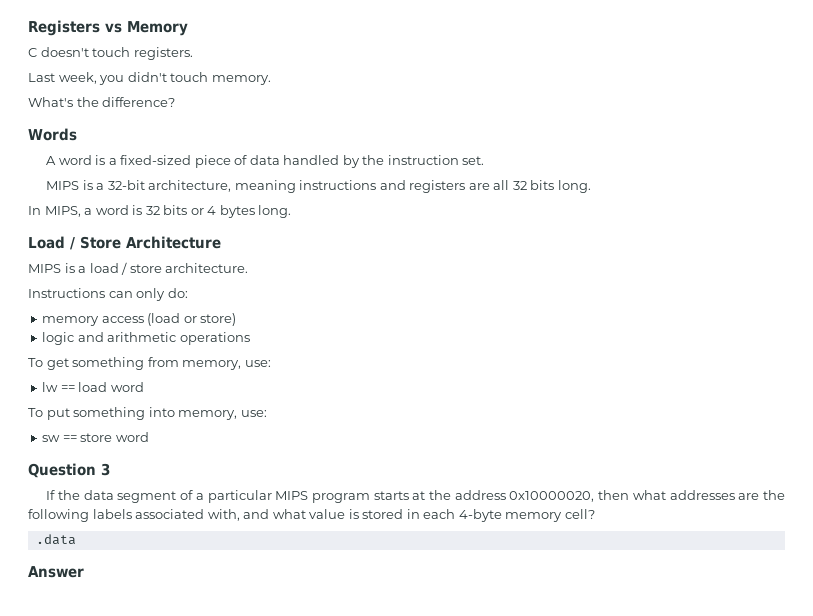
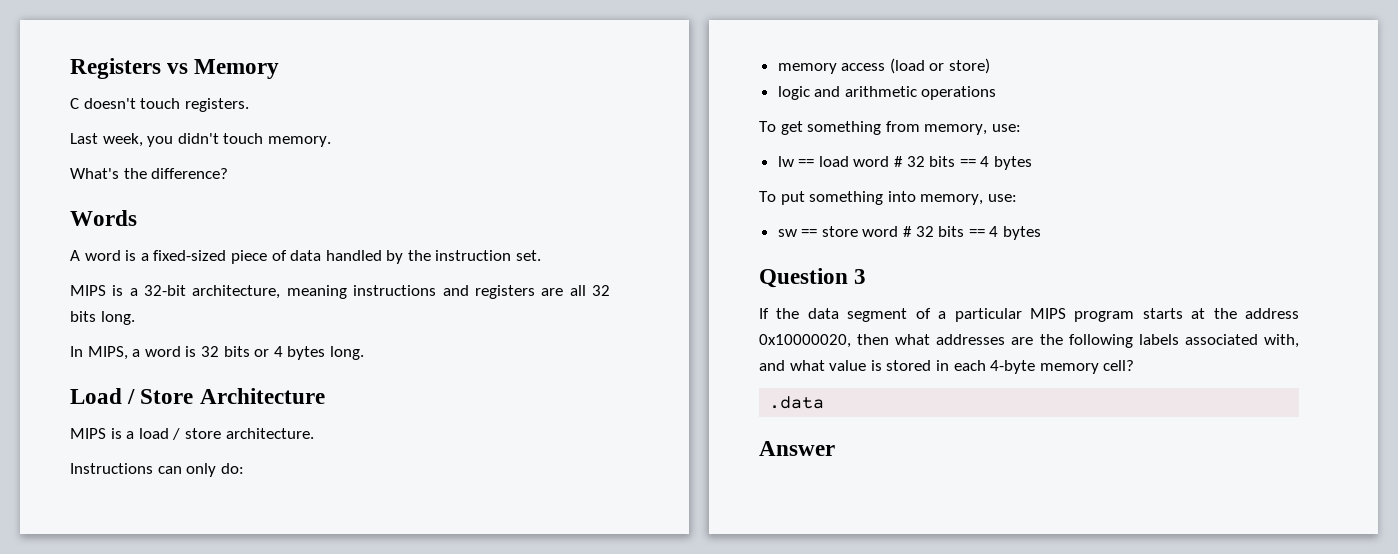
- lw == load word
+ lw == load word # 32 bits == 4 bytes
- sw == store word
+ sw == store word # 32 bits == 4 bytes

